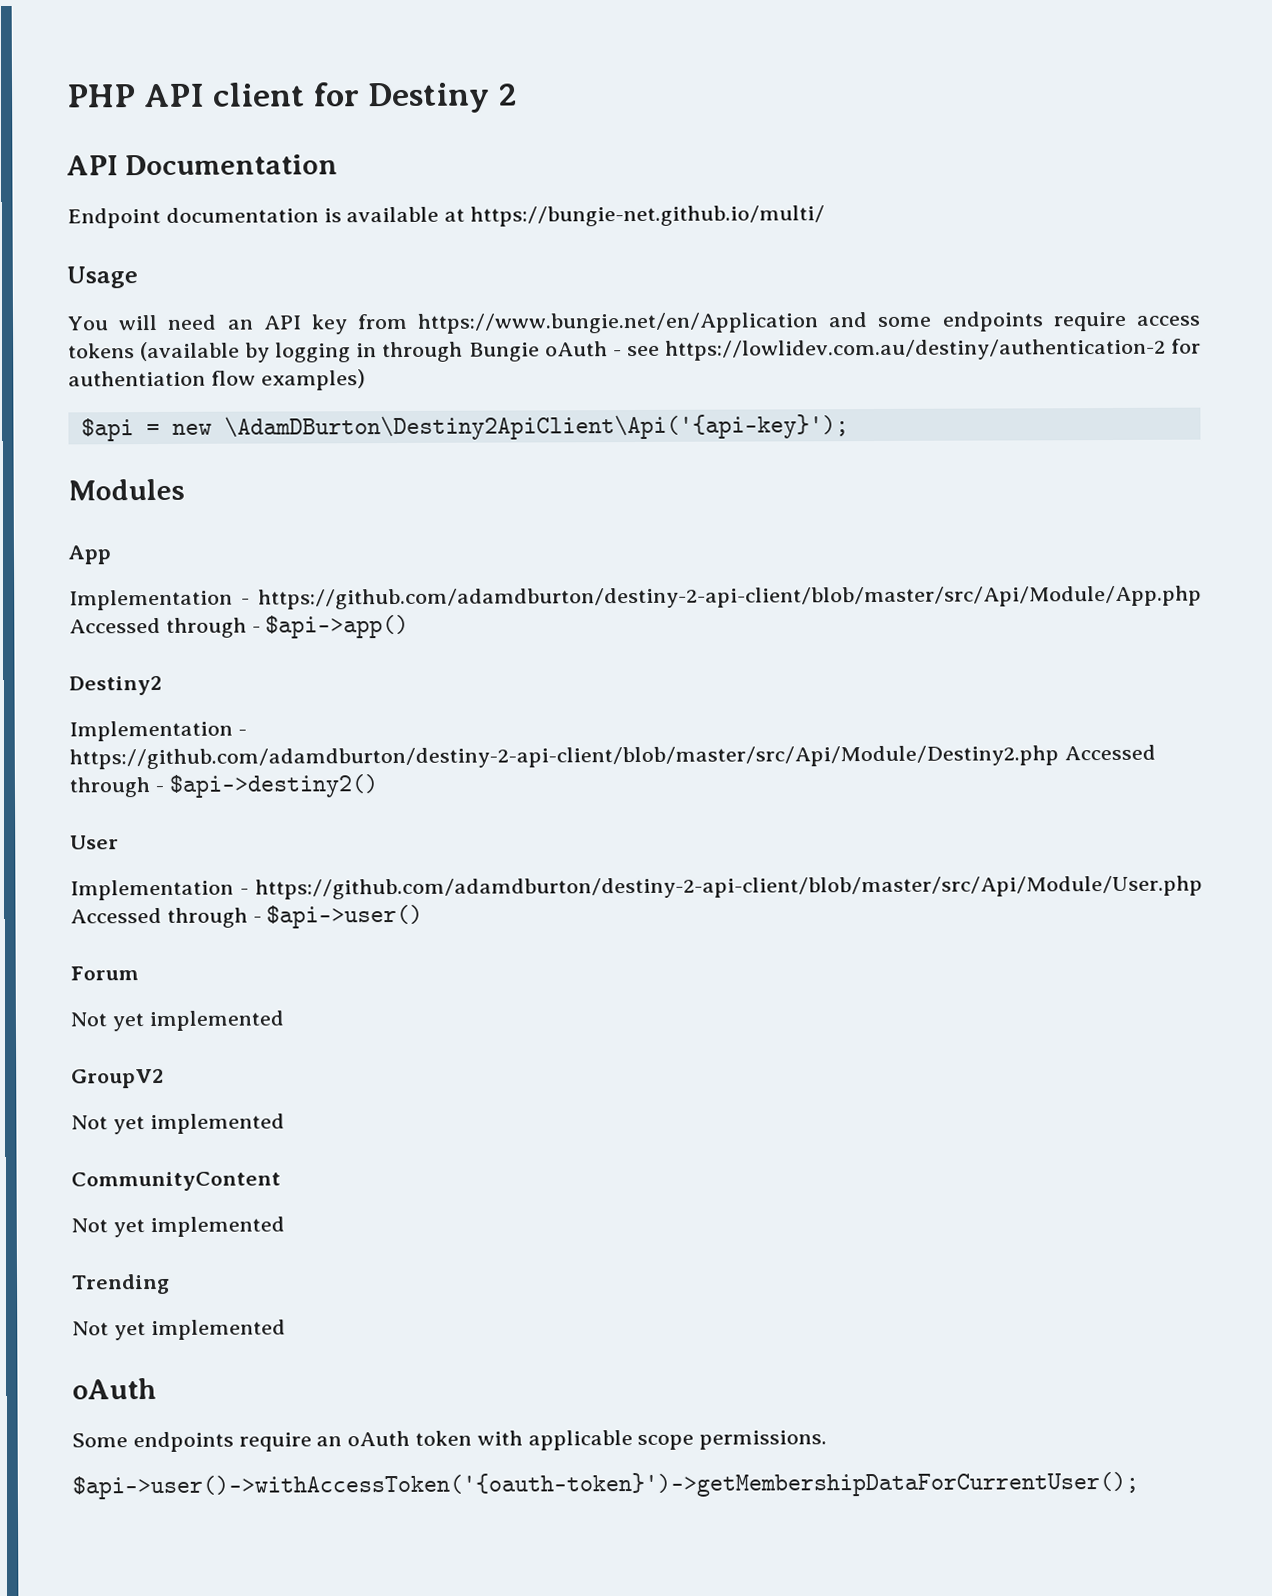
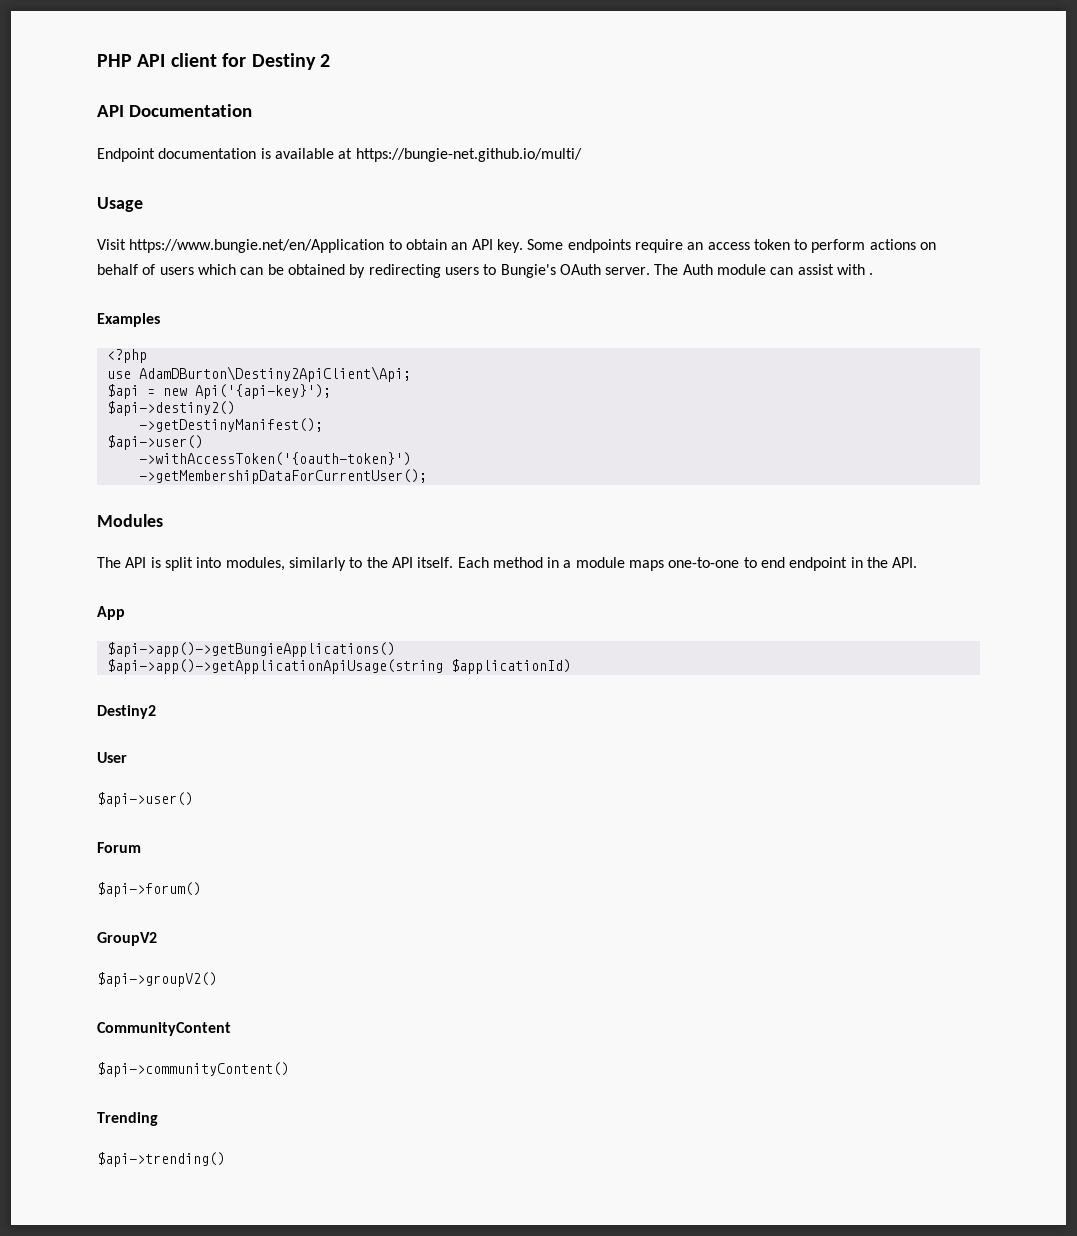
- You will need an API key from https://www.bungie.net/en/Application and some endpoints require access tokens (available by logging in through Bungie oAuth - see https://lowlidev.com.au/destiny/authentication-2 for authentiation flow examples)
- $api = new \AdamDBurton\Destiny2ApiClient\Api('{api-key}');
+ Visit https://www.bungie.net/en/Application to obtain an API key. Some endpoints require an access token to perform actions on behalf of users which can be obtained by redirecting users to Bungie's OAuth server. The Auth module can assist with .
+ Examples
+ <?php
+ use AdamDBurton\Destiny2ApiClient\Api;
+ $api = new Api('{api-key}');
+ $api->destiny2()
+ ->getDestinyManifest();
+ $api->user()
+ ->withAccessToken('{oauth-token}')
+ ->getMembershipDataForCurrentUser();
  Modules
+ The API is split into modules, similarly to the API itself. Each method in a module maps one-to-one to end endpoint in the API.
  App
- Implementation - https://github.com/adamdburton/destiny-2-api-client/blob/master/src/Api/Module/App.php Accessed through - $api->app()
+ $api->app()->getBungieApplications()
+ $api->app()->getApplicationApiUsage(string $applicationId)
  Destiny2
- Implementation - https://github.com/adamdburton/destiny-2-api-client/blob/master/src/Api/Module/Destiny2.php Accessed through - $api->destiny2()
  User
- Implementation - https://github.com/adamdburton/destiny-2-api-client/blob/master/src/Api/Module/User.php Accessed through - $api->user()
+ $api->user()
  Forum
- Not yet implemented
+ $api->forum()
  GroupV2
- Not yet implemented
+ $api->groupV2()
  CommunityContent
- Not yet implemented
+ $api->communityContent()
  Trending
- Not yet implemented
- oAuth
- Some endpoints require an oAuth token with applicable scope permissions.
- $api->user()->withAccessToken('{oauth-token}')->getMembershipDataForCurrentUser();
+ $api->trending()

